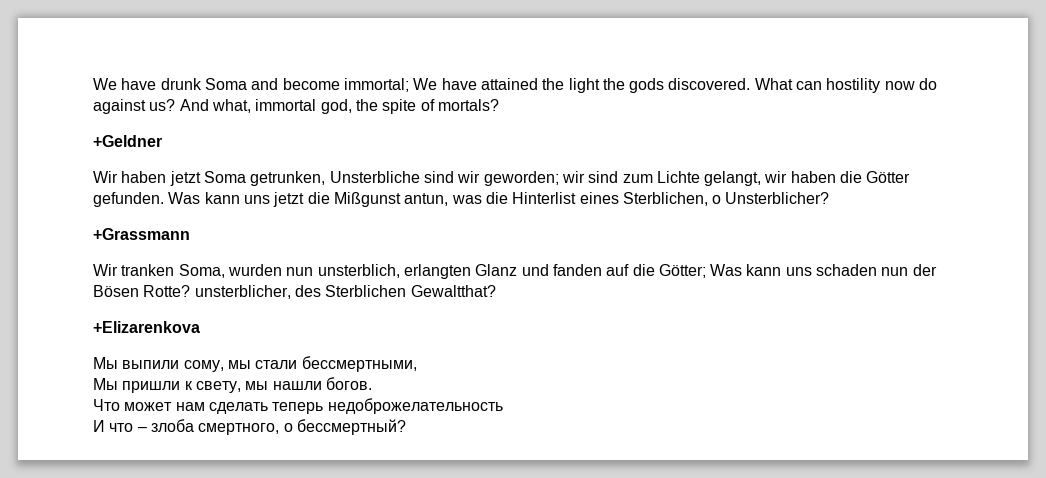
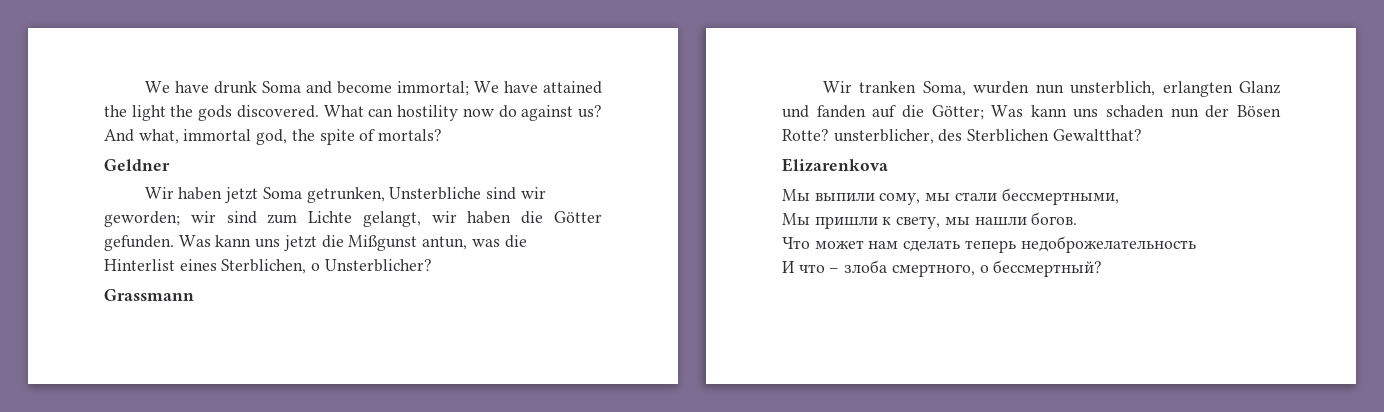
- +Geldner
+ Geldner
- +Grassmann
+ Grassmann
- +Elizarenkova
+ Elizarenkova

